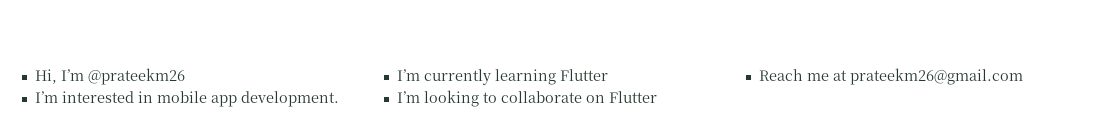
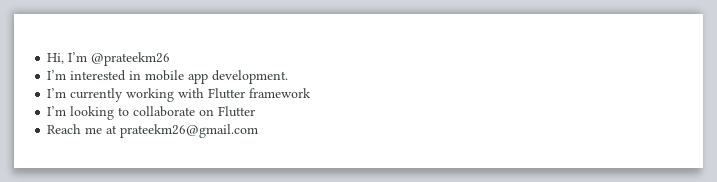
- I’m currently learning Flutter
+ I’m currently working with Flutter framework

